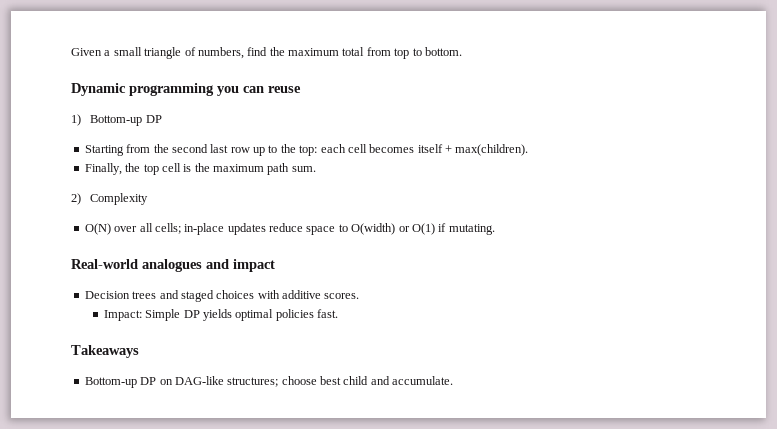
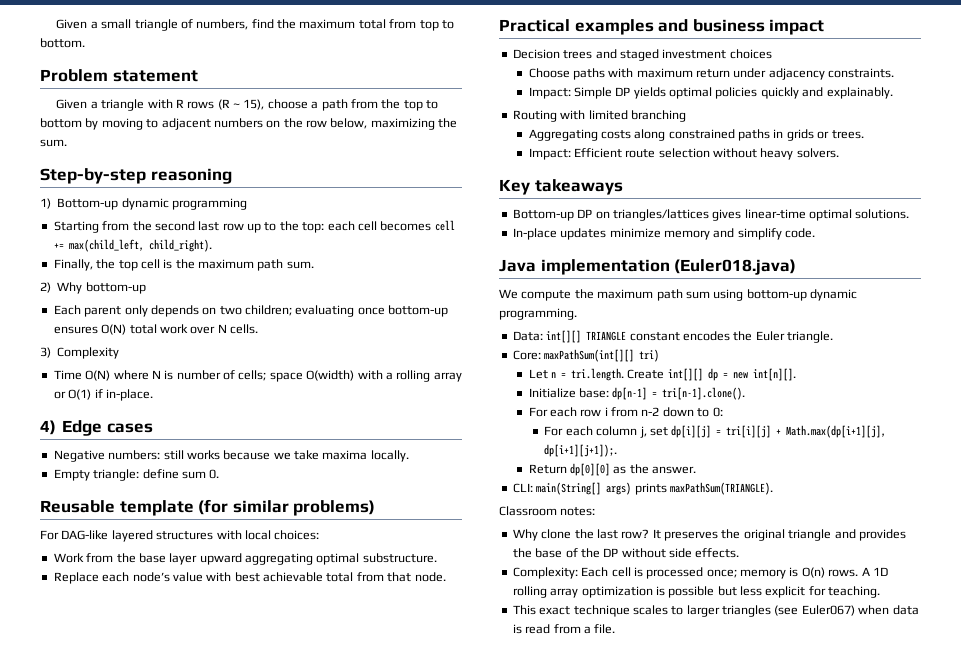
- Dynamic programming you can reuse
+ Problem statement
+ Given a triangle with R rows (R ~ 15), choose a path from the top to bottom by moving to adjacent numbers on the row below, maximizing the sum.
+ Step-by-step reasoning
- 1) Bottom-up DP
+ 1) Bottom-up dynamic programming
- Starting from the second last row up to the top: each cell becomes itself + max(children).
+ Starting from the second last row up to the top: each cell becomes cell += max(child_left, child_right).
- 2) Complexity
- O(N) over all cells; in-place updates reduce space to O(width) or O(1) if mutating.
- Real-world analogues and impact
+ 2) Why bottom-up
+ Each parent only depends on two children; evaluating once bottom-up ensures O(N) total work over N cells.
+ 3) Complexity
+ Time O(N) where N is number of cells; space O(width) with a rolling array or O(1) if in-place.
+ 4) Edge cases
+ Negative numbers: still works because we take maxima locally.
+ Empty triangle: define sum 0.
+ Reusable template (for similar problems)
+ For DAG-like layered structures with local choices:
+ Work from the base layer upward aggregating optimal substructure.
+ Replace each node’s value with best achievable total from that node.
+ Practical examples and business impact
- Decision trees and staged choices with additive scores.
+ Decision trees and staged investment choices
+ Choose paths with maximum return under adjacency constraints.
- Impact: Simple DP yields optimal policies fast.
- Takeaways
- Bottom-up DP on DAG-like structures; choose best child and accumulate.
+ Impact: Simple DP yields optimal policies quickly and explainably.
+ Routing with limited branching
+ Aggregating costs along constrained paths in grids or trees.
+ Impact: Efficient route selection without heavy solvers.
+ Key takeaways
+ Bottom-up DP on triangles/lattices gives linear-time optimal solutions.
+ In-place updates minimize memory and simplify code.
+ Java implementation (Euler018.java)
+ We compute the maximum path sum using bottom-up dynamic programming.
+ Data: int[][] TRIANGLE constant encodes the Euler triangle.
+ Core: maxPathSum(int[][] tri)
+ Let n = tri.length. Create int[][] dp = new int[n][].
+ Initialize base: dp[n-1] = tri[n-1].clone().
+ For each row i from n-2 down to 0:
+ For each column j, set dp[i][j] = tri[i][j] + Math.max(dp[i+1][j], dp[i+1][j+1]);.
+ Return dp[0][0] as the answer.
+ CLI: main(String[] args) prints maxPathSum(TRIANGLE).
+ Classroom notes:
+ Why clone the last row? It preserves the original triangle and provides the base of the DP without side effects.
+ Complexity: Each cell is processed once; memory is O(n) rows. A 1D rolling array optimization is possible but less explicit for teaching.
+ This exact technique scales to larger triangles (see Euler067) when data is read from a file.

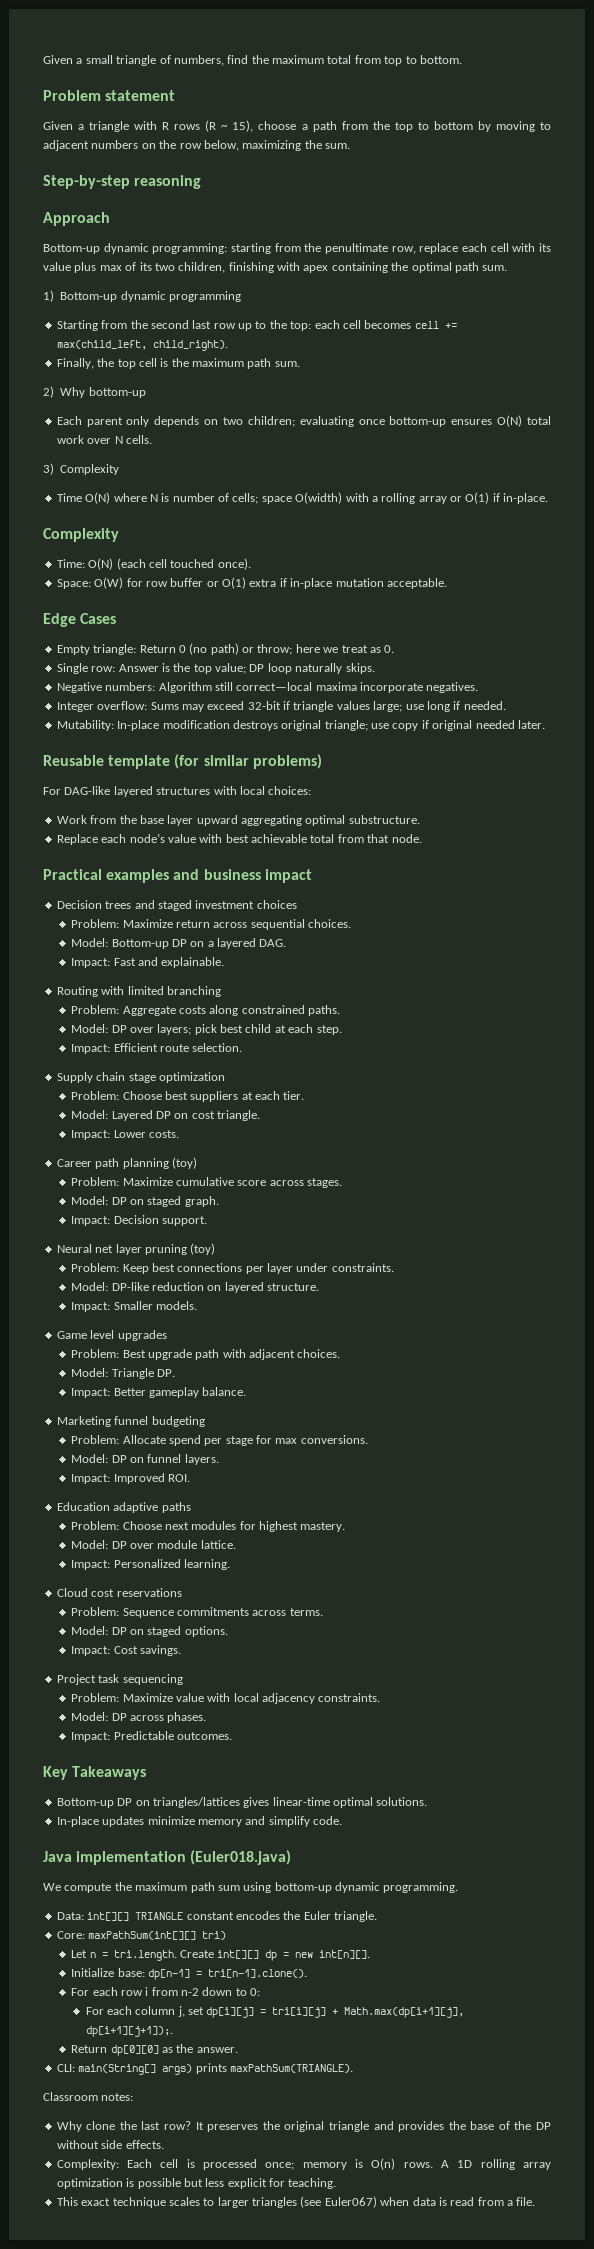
+ Approach
+ Bottom-up dynamic programming: starting from the penultimate row, replace each cell with its value plus max of its two children, finishing with apex containing the optimal path sum.
  Time O(N) where N is number of cells; space O(width) with a rolling array or O(1) if in-place.
- 4) Edge cases
- Negative numbers: still works because we take maxima locally.
- Empty triangle: define sum 0.
+ Complexity
+ Time: O(N) (each cell touched once).
+ Space: O(W) for row buffer or O(1) extra if in-place mutation acceptable.
+ Edge Cases
+ Empty triangle: Return 0 (no path) or throw; here we treat as 0.
+ Single row: Answer is the top value; DP loop naturally skips.
+ Negative numbers: Algorithm still correct—local maxima incorporate negatives.
+ Integer overflow: Sums may exceed 32-bit if triangle values large; use long if needed.
+ Mutability: In-place modification destroys original triangle; use copy if original needed later.
- Choose paths with maximum return under adjacency constraints.
- Impact: Simple DP yields optimal policies quickly and explainably.
+ Problem: Maximize return across sequential choices.
+ Model: Bottom-up DP on a layered DAG.
+ Impact: Fast and explainable.
- Aggregating costs along constrained paths in grids or trees.
- Impact: Efficient route selection without heavy solvers.
+ Problem: Aggregate costs along constrained paths.
+ Model: DP over layers; pick best child at each step.
+ Impact: Efficient route selection.
+ Supply chain stage optimization
+ Problem: Choose best suppliers at each tier.
+ Model: Layered DP on cost triangle.
+ Impact: Lower costs.
+ Career path planning (toy)
+ Problem: Maximize cumulative score across stages.
+ Model: DP on staged graph.
+ Impact: Decision support.
+ Neural net layer pruning (toy)
+ Problem: Keep best connections per layer under constraints.
+ Model: DP-like reduction on layered structure.
+ Impact: Smaller models.
+ Game level upgrades
+ Problem: Best upgrade path with adjacent choices.
+ Model: Triangle DP.
+ Impact: Better gameplay balance.
+ Marketing funnel budgeting
+ Problem: Allocate spend per stage for max conversions.
+ Model: DP on funnel layers.
+ Impact: Improved ROI.
+ Education adaptive paths
+ Problem: Choose next modules for highest mastery.
+ Model: DP over module lattice.
+ Impact: Personalized learning.
+ Cloud cost reservations
+ Problem: Sequence commitments across terms.
+ Model: DP on staged options.
+ Impact: Cost savings.
+ Project task sequencing
+ Problem: Maximize value with local adjacency constraints.
+ Model: DP across phases.
+ Impact: Predictable outcomes.
- Key takeaways
+ Key Takeaways

